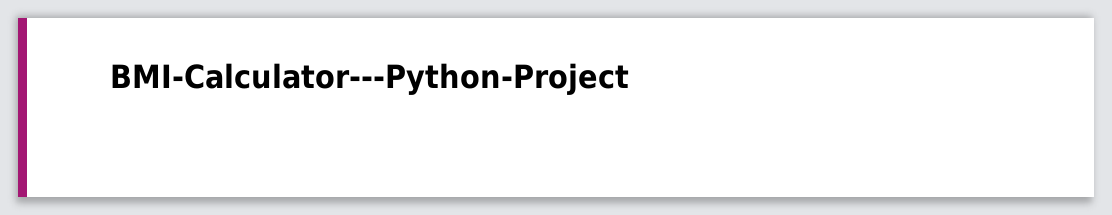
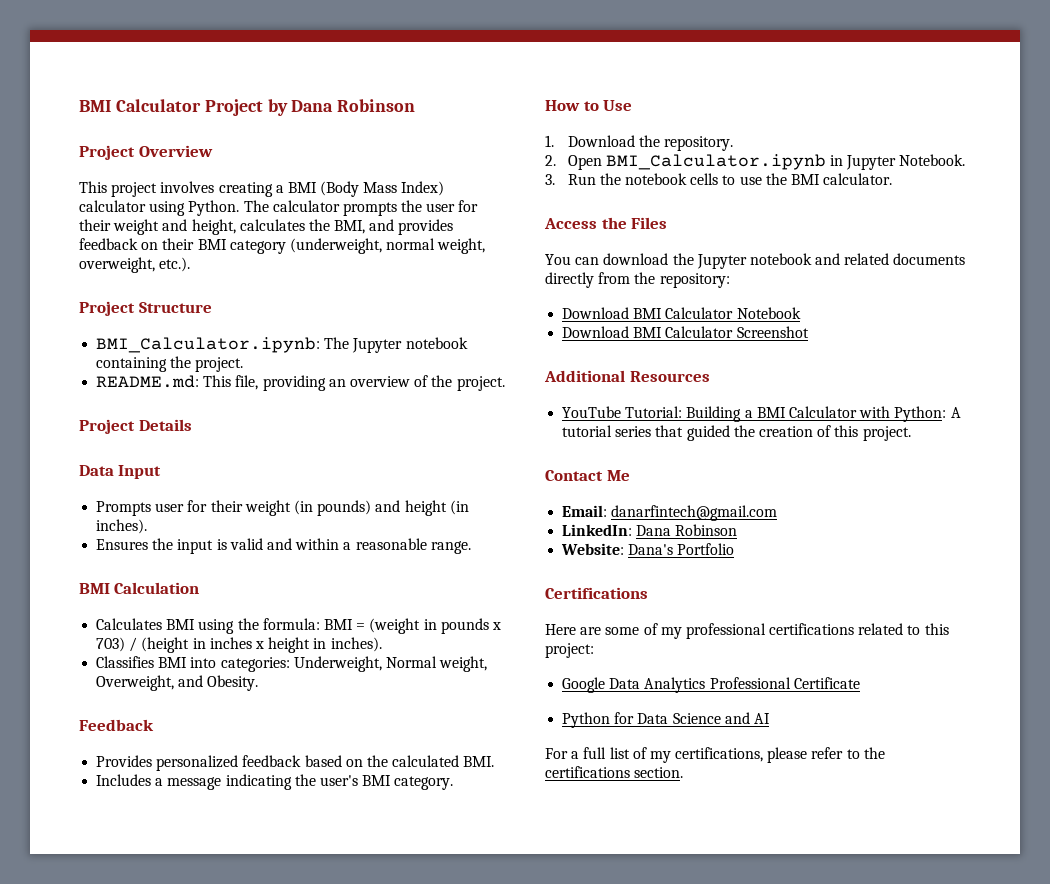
- BMI-Calculator---Python-Project
+ BMI Calculator Project by Dana Robinson
+ Project Overview
+ This project involves creating a BMI (Body Mass Index) calculator using Python. The calculator prompts the user for their weight and height, calculates the BMI, and provides feedback on their BMI category (underweight, normal weight, overweight, etc.).
+ Project Structure
+ BMI_Calculator.ipynb: The Jupyter notebook containing the project.
+ README.md: This file, providing an overview of the project.
+ Project Details
+ Data Input
+ Prompts user for their weight (in pounds) and height (in inches).
+ Ensures the input is valid and within a reasonable range.
+ BMI Calculation
+ Calculates BMI using the formula: BMI = (weight in pounds x 703) / (height in inches x height in inches).
+ Classifies BMI into categories: Underweight, Normal weight, Overweight, and Obesity.
+ Feedback
+ Provides personalized feedback based on the calculated BMI.
+ Includes a message indicating the user's BMI category.
+ How to Use
+ 1. Download the repository.
+ 2. Open BMI_Calculator.ipynb in Jupyter Notebook.
+ 3. Run the notebook cells to use the BMI calculator.
+ Access the Files
+ You can download the Jupyter notebook and related documents directly from the repository:
+ Download BMI Calculator Notebook
+ Download BMI Calculator Screenshot
+ Additional Resources
+ YouTube Tutorial: Building a BMI Calculator with Python: A tutorial series that guided the creation of this project.
+ Contact Me
+ Email: danarfintech@gmail.com
+ LinkedIn: Dana Robinson
+ Website: Dana's Portfolio
+ Certifications
+ Here are some of my professional certifications related to this project:
+ Google Data Analytics Professional Certificate
+ Python for Data Science and AI
+ For a full list of my certifications, please refer to the certifications section.

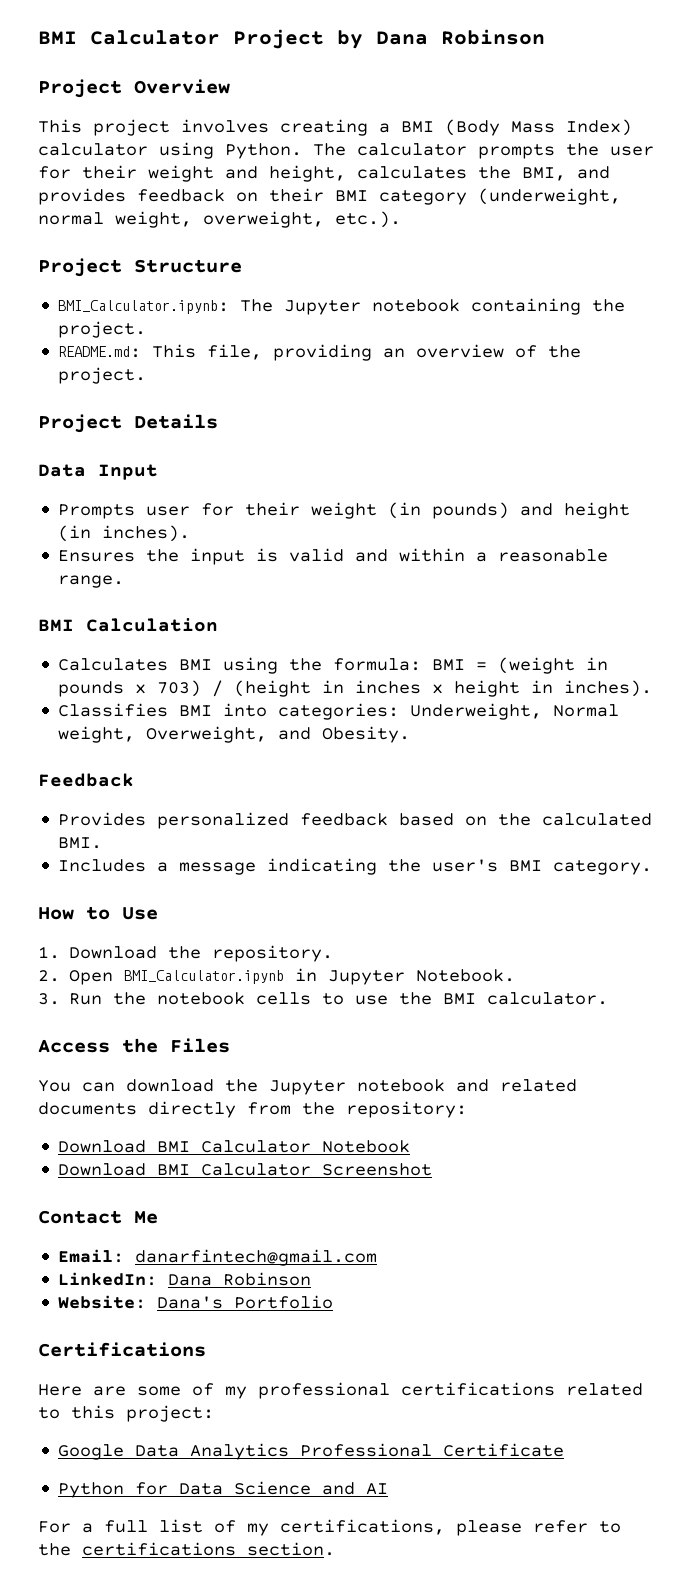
- Additional Resources
- YouTube Tutorial: Building a BMI Calculator with Python: A tutorial series that guided the creation of this project.

